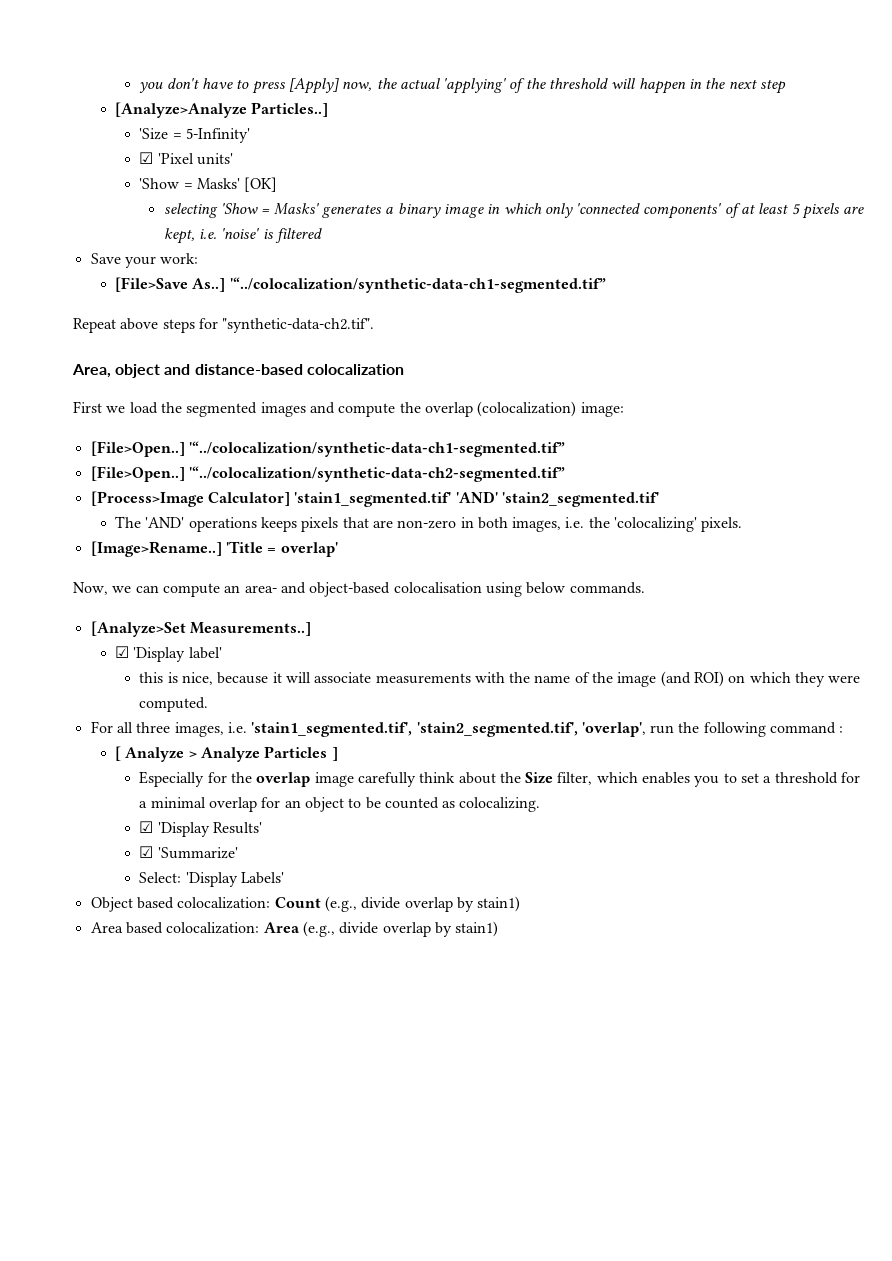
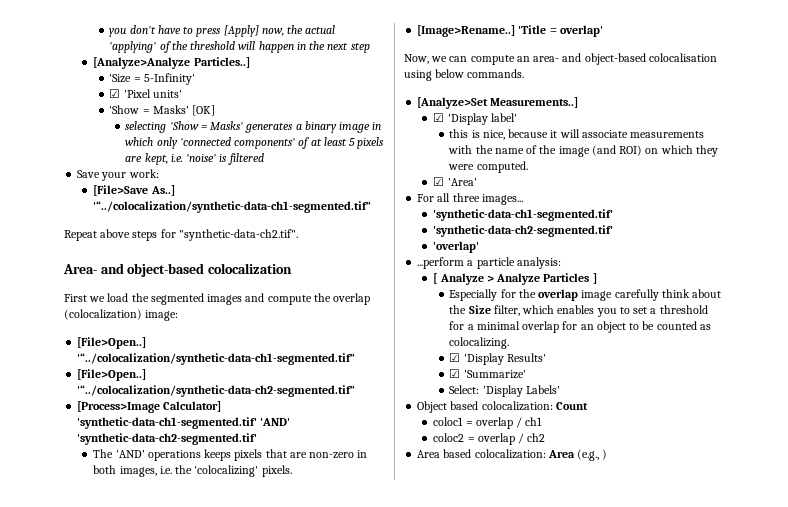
- Area, object and distance-based colocalization
+ Area- and object-based colocalization
- [Process>Image Calculator] 'stain1_segmented.tif' 'AND' 'stain2_segmented.tif'
+ [Process>Image Calculator] 'synthetic-data-ch1-segmented.tif' 'AND' 'synthetic-data-ch2-segmented.tif'
+ ☑ 'Area'
- For all three images, i.e. 'stain1_segmented.tif', 'stain2_segmented.tif', 'overlap', run the following command :
+ For all three images...
+ 'synthetic-data-ch1-segmented.tif'
+ 'synthetic-data-ch2-segmented.tif'
+ 'overlap'
+ ...perform a particle analysis:
- Object based colocalization: Count (e.g., divide overlap by stain1)
+ Object based colocalization: Count
+ coloc1 = overlap / ch1
+ coloc2 = overlap / ch2
- Area based colocalization: Area (e.g., divide overlap by stain1)
+ Area based colocalization: Area (e.g., )

